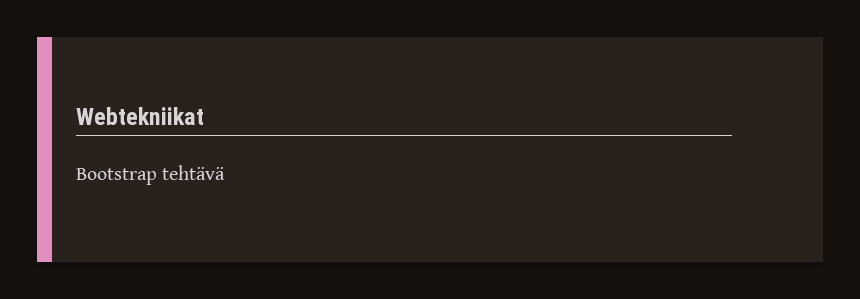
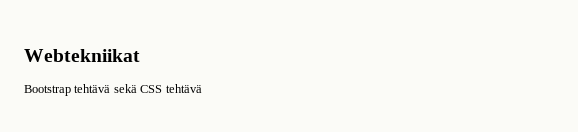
- Bootstrap tehtävä
+ Bootstrap tehtävä sekä CSS tehtävä

